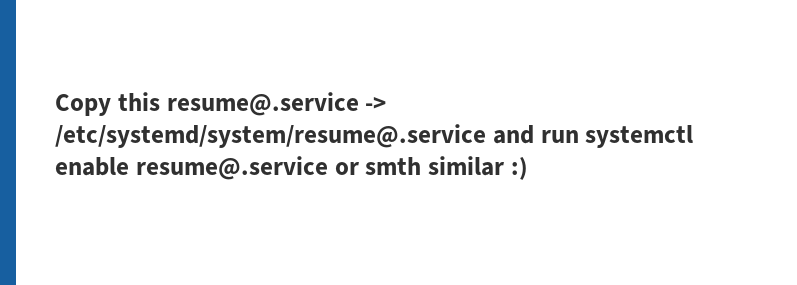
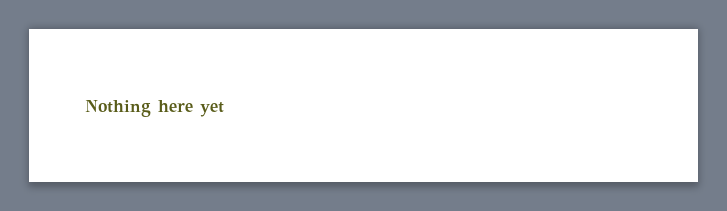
- Copy this resume@.service -> /etc/systemd/system/resume@.service and run systemctl enable resume@.service or smth similar :)
+ Nothing here yet

